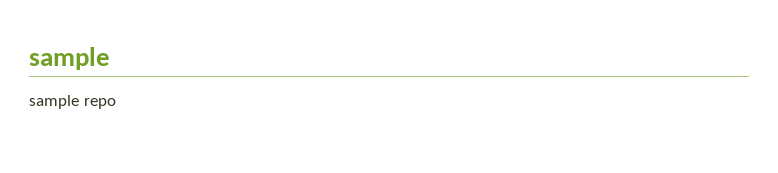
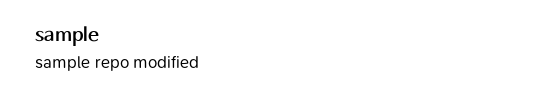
- sample repo
+ sample repo modified

